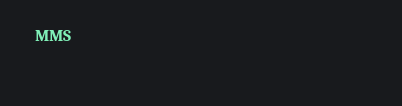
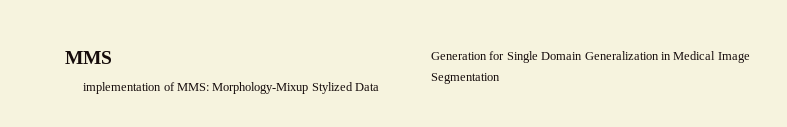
+ implementation of MMS: Morphology-Mixup Stylized Data Generation for Single Domain Generalization in Medical Image Segmentation

